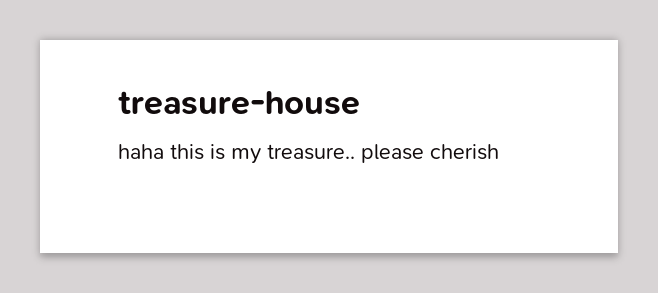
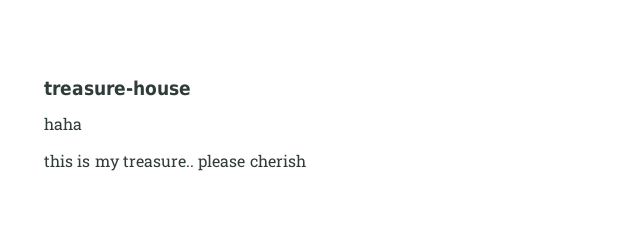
- haha this is my treasure.. please cherish
+ haha
+ this is my treasure.. please cherish

